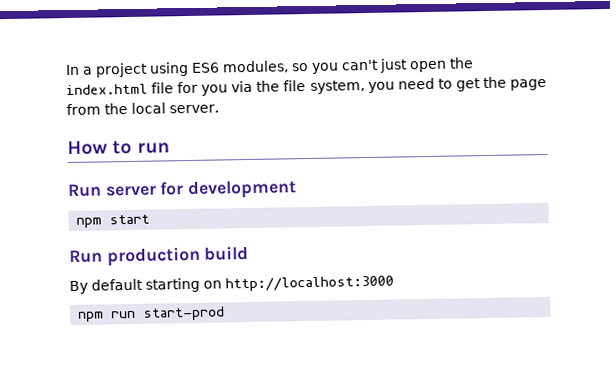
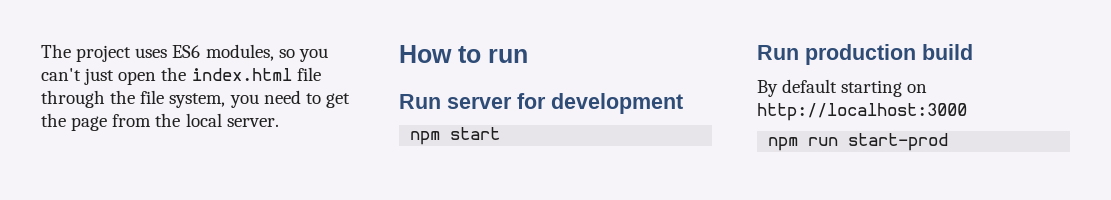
- In a project using ES6 modules, so you can't just open the index.html file for you via the file system, you need to get the page from the local server.
+ The project uses ES6 modules, so you can't just open the index.html file through the file system, you need to get the page from the local server.

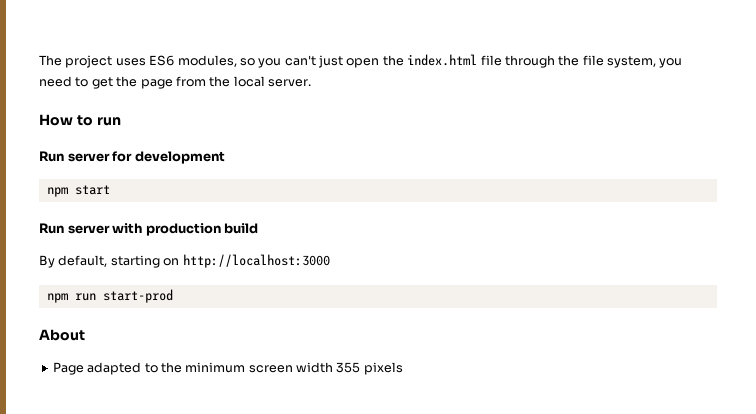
- Run production build
+ Run server with production build
- By default starting on http://localhost:3000
+ By default, starting on http://localhost:3000
+ About
+ Page adapted to the minimum screen width 355 pixels

